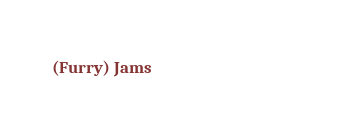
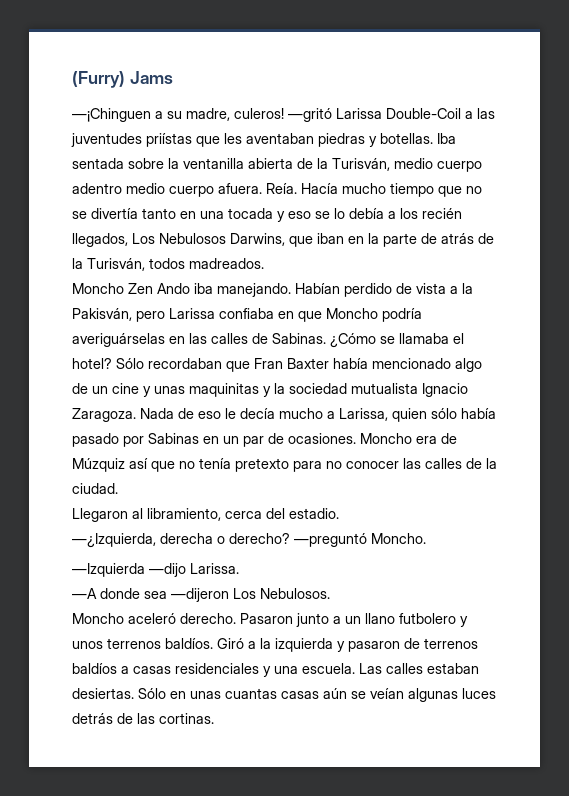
+ —¡Chinguen a su madre, culeros! —gritó Larissa Double-Coil a las juventudes priístas que les aventaban piedras y botellas. Iba sentada sobre la ventanilla abierta de la Turisván, medio cuerpo adentro medio cuerpo afuera. Reía. Hacía mucho tiempo que no se divertía tanto en una tocada y eso se lo debía a los recién llegados, Los Nebulosos Darwins, que iban en la parte de atrás de la Turisván, todos madreados.
+ Moncho Zen Ando iba manejando. Habían perdido de vista a la Pakisván, pero Larissa confiaba en que Moncho podría averiguárselas en las calles de Sabinas. ¿Cómo se llamaba el hotel? Sólo recordaban que Fran Baxter había mencionado algo de un cine y unas maquinitas y la sociedad mutualista Ignacio Zaragoza. Nada de eso le decía mucho a Larissa, quien sólo había pasado por Sabinas en un par de ocasiones. Moncho era de Múzquiz así que no tenía pretexto para no conocer las calles de la ciudad.
+ Llegaron al libramiento, cerca del estadio.
+ —¿Izquierda, derecha o derecho? —preguntó Moncho.
+ —Izquierda —dijo Larissa.
+ —A donde sea —dijeron Los Nebulosos.
+ Moncho aceleró derecho. Pasaron junto a un llano futbolero y unos terrenos baldíos. Giró a la izquierda y pasaron de terrenos baldíos a casas residenciales y una escuela. Las calles estaban desiertas. Sólo en unas cuantas casas aún se veían algunas luces detrás de las cortinas.

